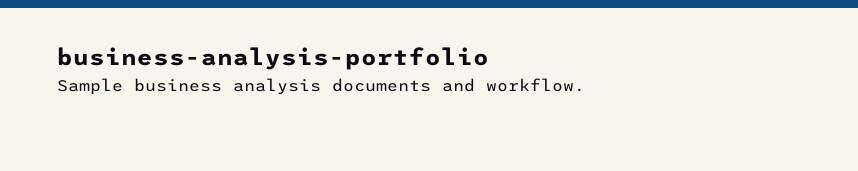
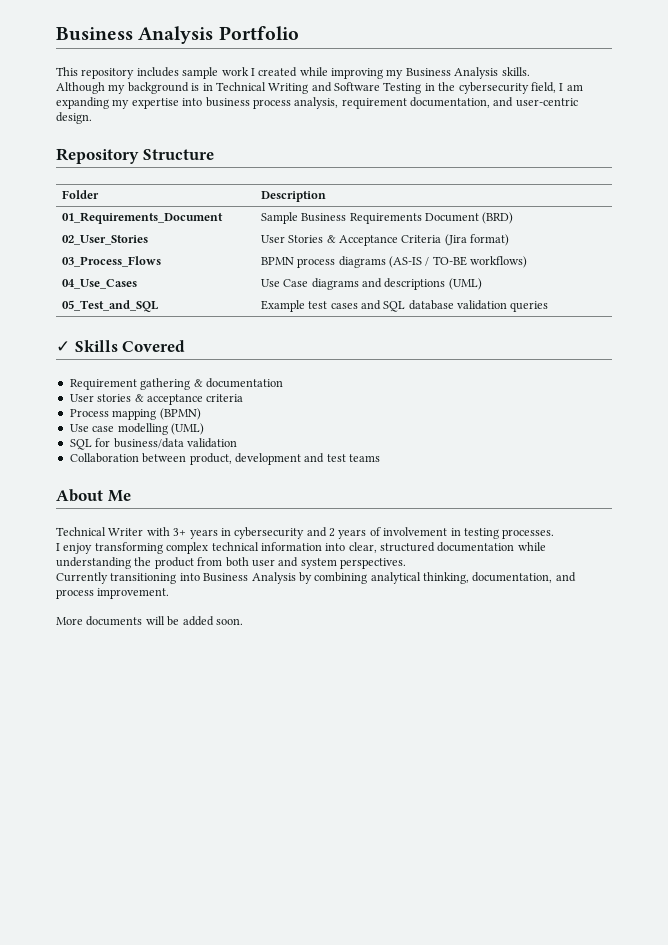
- business-analysis-portfolio
- Sample business analysis documents and workflow.
+ Business Analysis Portfolio
+ This repository includes sample work I created while improving my Business Analysis skills.
+ Although my background is in Technical Writing and Software Testing in the cybersecurity field, I am expanding my expertise into business process analysis, requirement documentation, and user-centric design.
+ Repository Structure
+ Folder | Description
+ 01_Requirements_Document | Sample Business Requirements Document (BRD)
+ 02_User_Stories | User Stories & Acceptance Criteria (Jira format)
+ 03_Process_Flows | BPMN process diagrams (AS-IS / TO-BE workflows)
+ 04_Use_Cases | Use Case diagrams and descriptions (UML)
+ 05_Test_and_SQL | Example test cases and SQL database validation queries
+ ✓ Skills Covered
+ Requirement gathering & documentation
+ User stories & acceptance criteria
+ Process mapping (BPMN)
+ Use case modelling (UML)
+ SQL for business/data validation
+ Collaboration between product, development and test teams
+ About Me
+ Technical Writer with 3+ years in cybersecurity and 2 years of involvement in testing processes.
+ I enjoy transforming complex technical information into clear, structured documentation while understanding the product from both user and system perspectives.
+ Currently transitioning into Business Analysis by combining analytical thinking, documentation, and process improvement.
+ More documents will be added soon.

